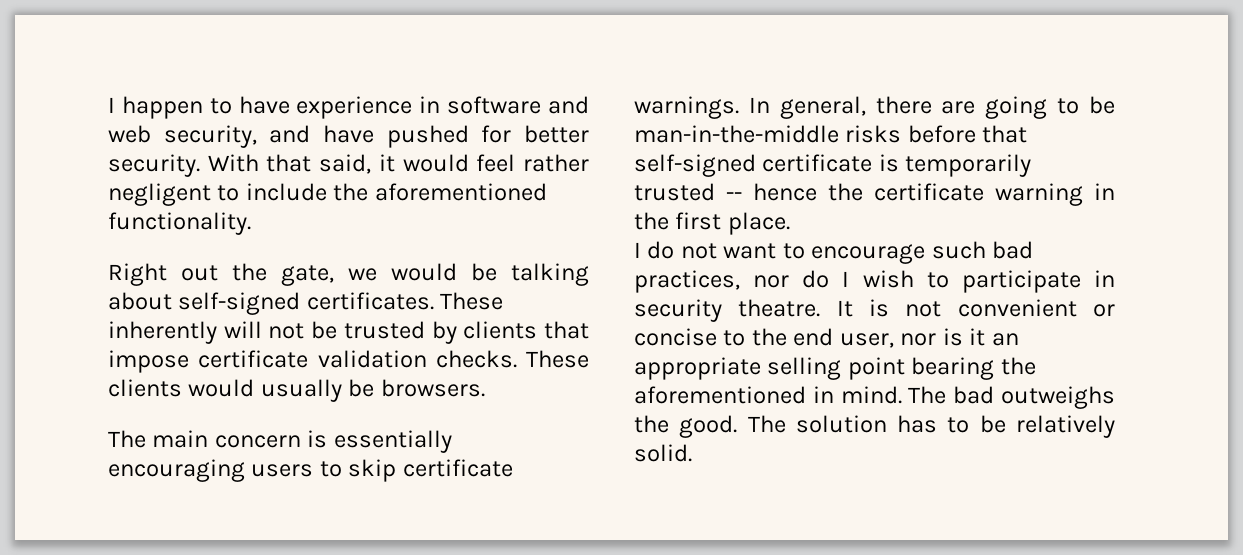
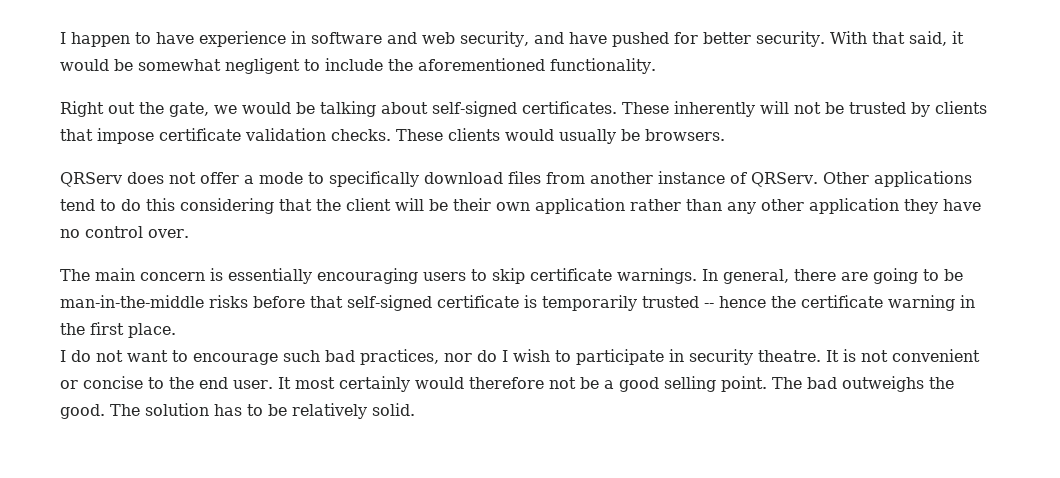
- With that said, it would feel rather negligent to include the aforementioned functionality.
+ With that said, it would be somewhat negligent to include the aforementioned functionality.
+ QRServ does not offer a mode to specifically download files from another instance of QRServ. Other applications tend to do this considering that the client will be their own application rather than any other application they have no control over.
- It is not convenient or concise to the end user, nor is it an appropriate selling point bearing the aforementioned in mind.
+ It is not convenient or concise to the end user. It most certainly would therefore not be a good selling point.

